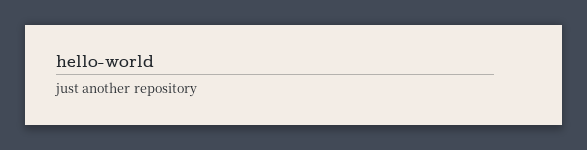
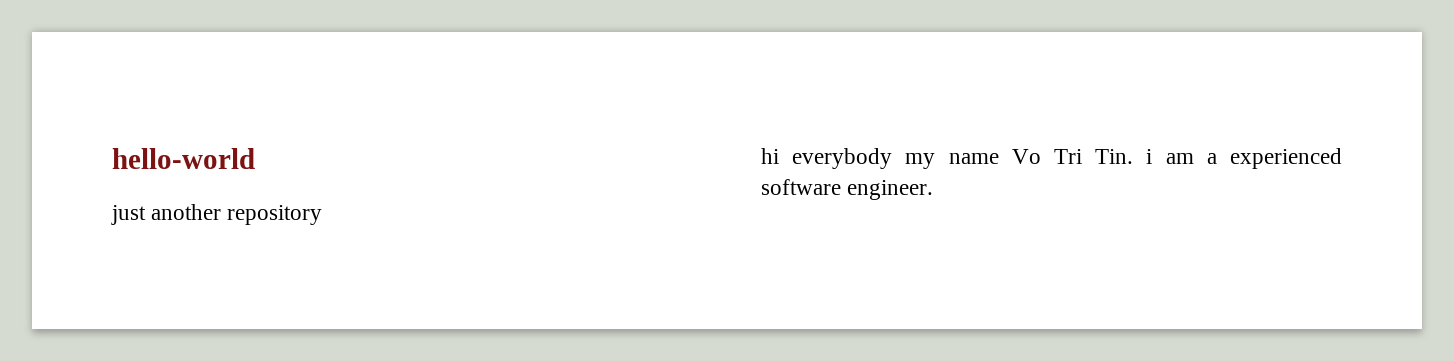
+ hi everybody my name Vo Tri Tin. i am a experienced software engineer.

